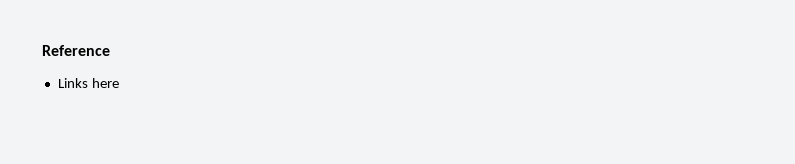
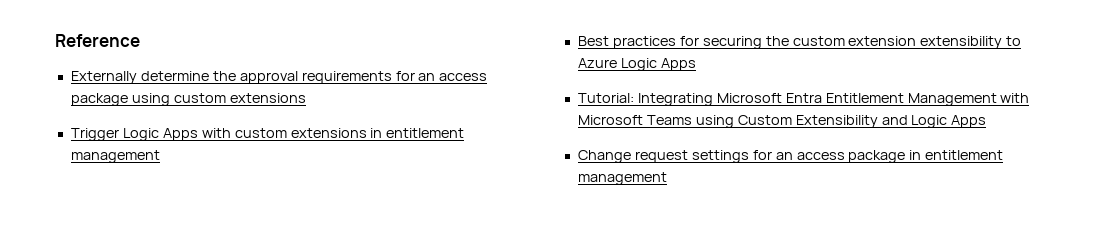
- Links here
+ Externally determine the approval requirements for an access package using custom extensions
+ Trigger Logic Apps with custom extensions in entitlement management
+ Best practices for securing the custom extension extensibility to Azure Logic Apps
+ Tutorial: Integrating Microsoft Entra Entitlement Management with Microsoft Teams using Custom Extensibility and Logic Apps
+ Change request settings for an access package in entitlement management

